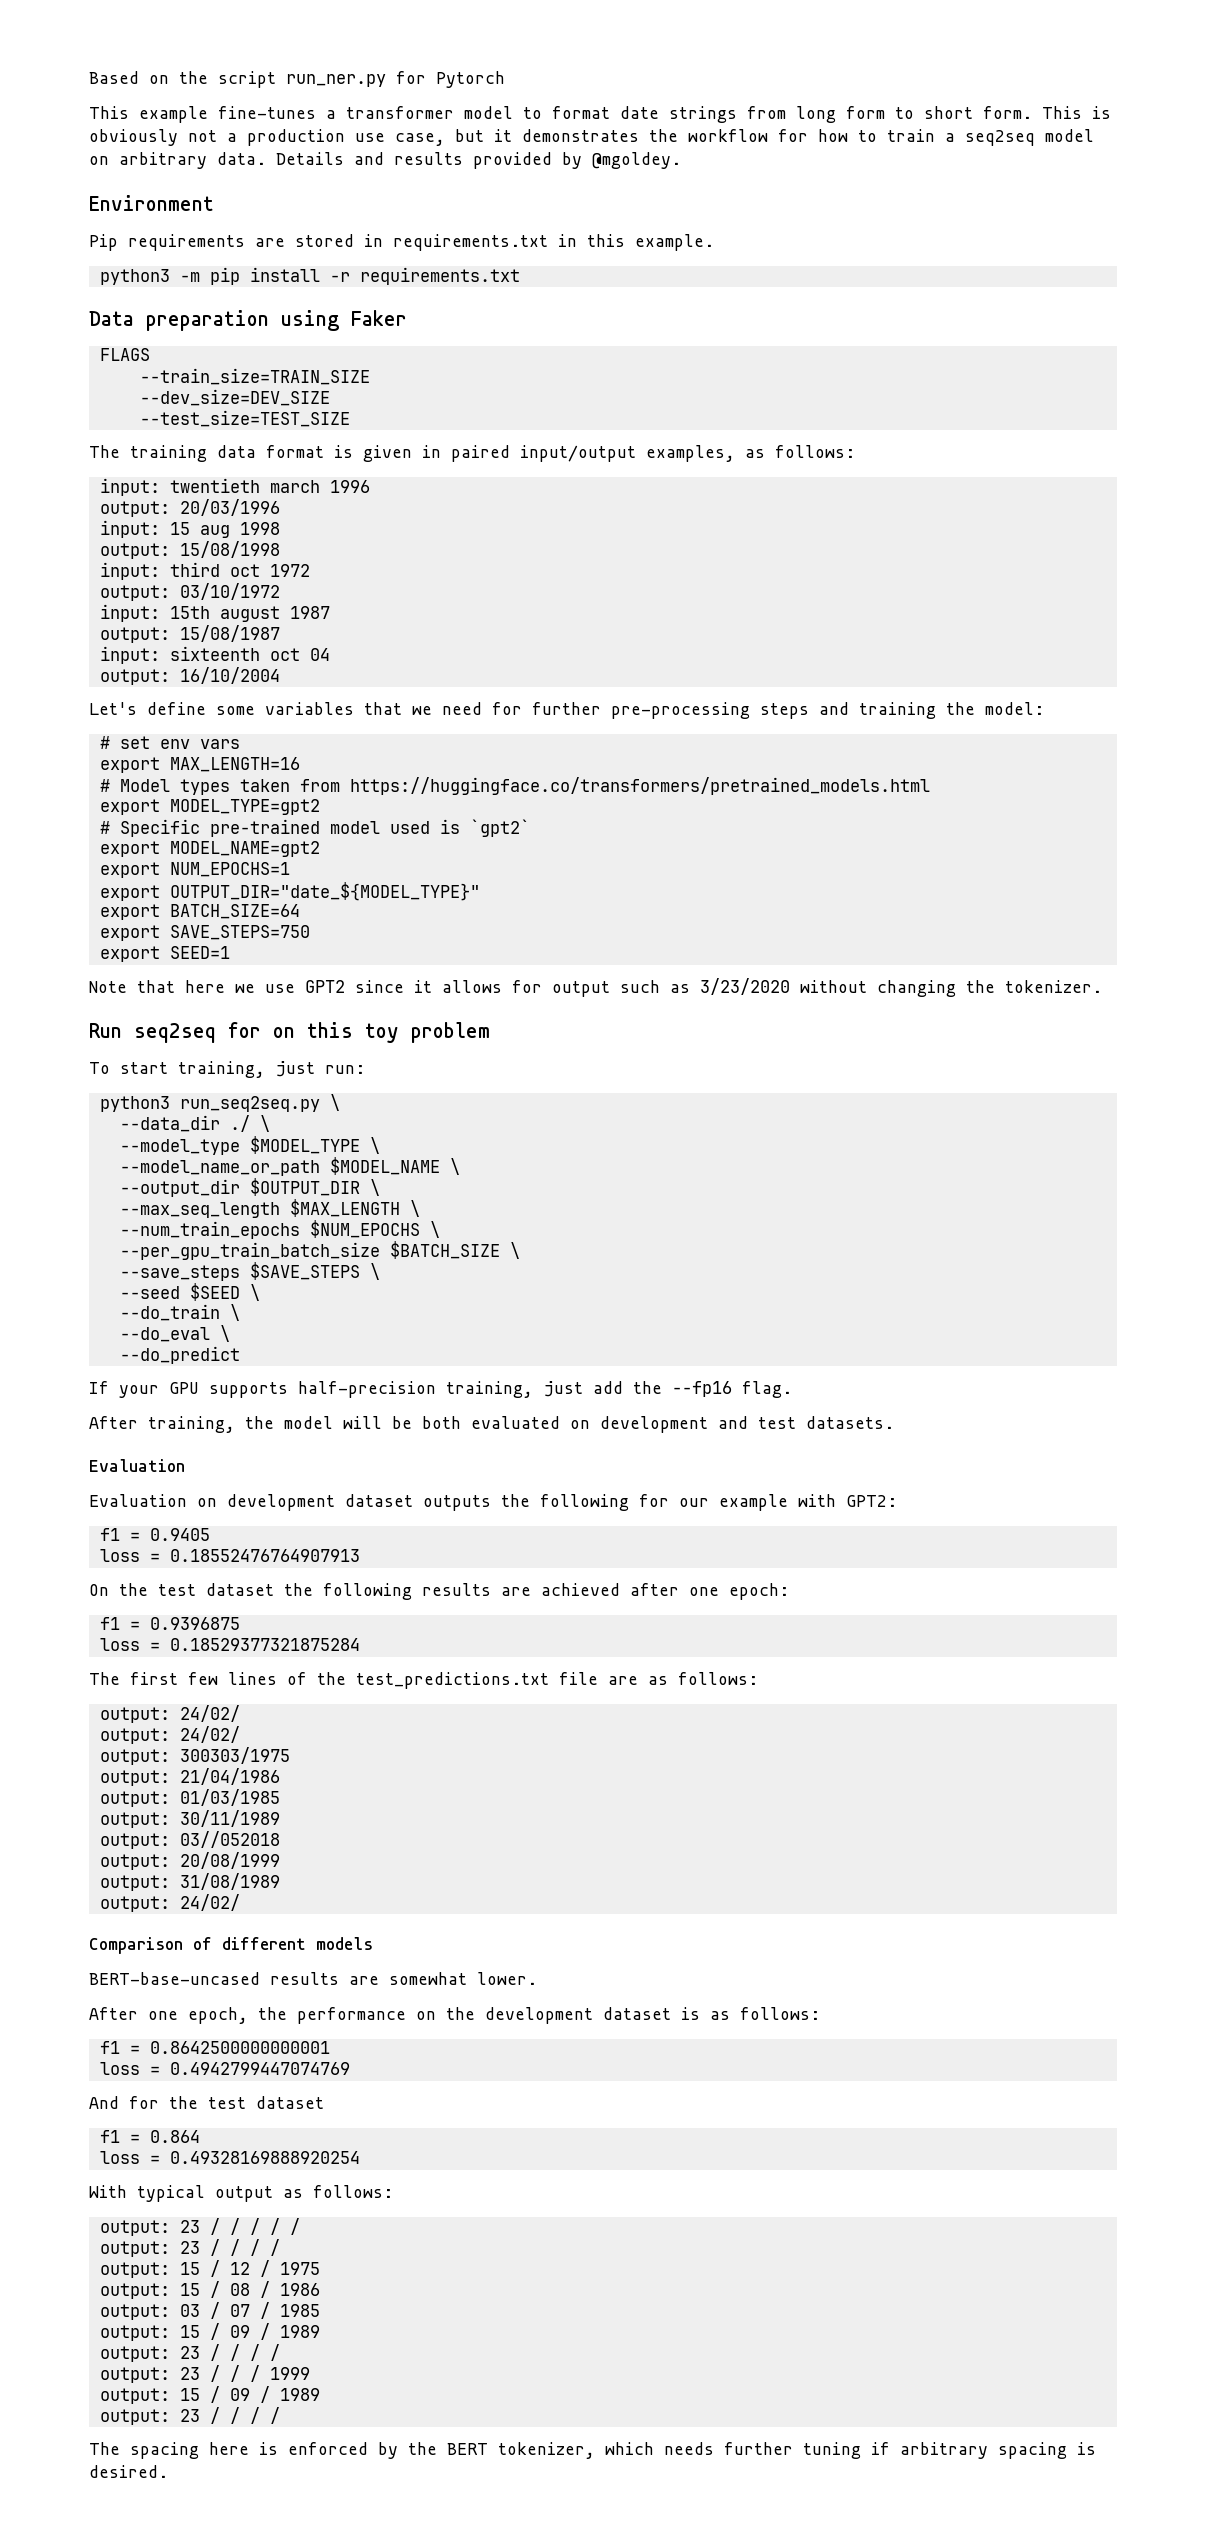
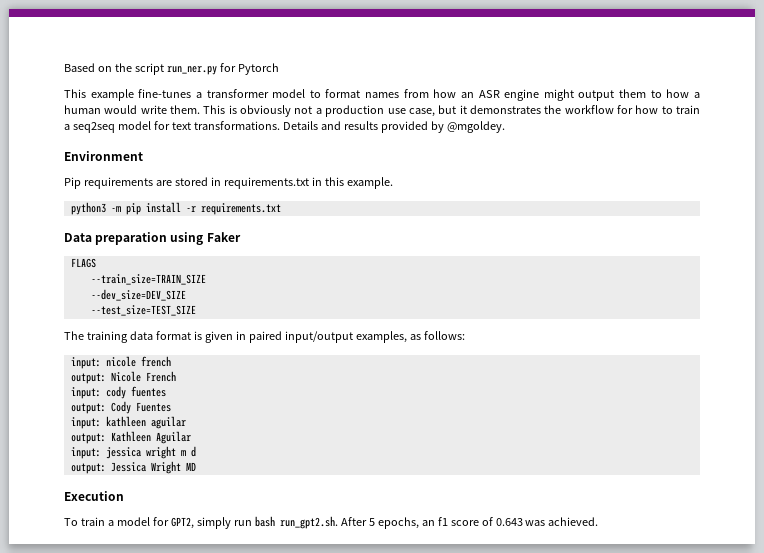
- This example fine-tunes a transformer model to format date strings from long form to short form.
+ This example fine-tunes a transformer model to format names from how an ASR engine might output them to how a human would write them.
- This is obviously not a production use case, but it demonstrates the workflow for how to train a seq2seq model on arbitrary data.
+ This is obviously not a production use case, but it demonstrates the workflow for how to train a seq2seq model for text transformations.
- input: twentieth march 1996
- output: 20/03/1996
- input: 15 aug 1998
- output: 15/08/1998
- input: third oct 1972
- output: 03/10/1972
- input: 15th august 1987
- output: 15/08/1987
- input: sixteenth oct 04
- output: 16/10/2004
- Let's define some variables that we need for further pre-processing steps and training the model:
- # set env vars
- export MAX_LENGTH=16
- # Model types taken from https://huggingface.co/transformers/pretrained_models.html
- export MODEL_TYPE=gpt2
- # Specific pre-trained model used is `gpt2`
- export MODEL_NAME=gpt2
- export NUM_EPOCHS=1
- export OUTPUT_DIR="date_${MODEL_TYPE}"
- export BATCH_SIZE=64
- export SAVE_STEPS=750
- export SEED=1
- Note that here we use GPT2 since it allows for output such as 3/23/2020 without changing the tokenizer.
- Run seq2seq for on this toy problem
- To start training, just run:
- python3 run_seq2seq.py \
- --data_dir ./ \
- --model_type $MODEL_TYPE \
- --model_name_or_path $MODEL_NAME \
- --output_dir $OUTPUT_DIR \
- --max_seq_length $MAX_LENGTH \
- --num_train_epochs $NUM_EPOCHS \
- --per_gpu_train_batch_size $BATCH_SIZE \
- --save_steps $SAVE_STEPS \
- --seed $SEED \
- --do_train \
- --do_eval \
- --do_predict
- If your GPU supports half-precision training, just add the --fp16 flag.
- After training, the model will be both evaluated on development and test datasets.
- Evaluation
- Evaluation on development dataset outputs the following for our example with GPT2:
- f1 = 0.9405
- loss = 0.18552476764907913
- On the test dataset the following results are achieved after one epoch:
- f1 = 0.9396875
- loss = 0.18529377321875284
- The first few lines of the test_predictions.txt file are as follows:
- output: 24/02/
- output: 24/02/
- output: 300303/1975
- output: 21/04/1986
- output: 01/03/1985
- output: 30/11/1989
- output: 03//052018
- output: 20/08/1999
- output: 31/08/1989
- output: 24/02/
- Comparison of different models
- BERT-base-uncased results are somewhat lower.
- After one epoch, the performance on the development dataset is as follows:
- f1 = 0.8642500000000001
- loss = 0.4942799447074769
- And for the test dataset
- f1 = 0.864
- loss = 0.49328169888920254
- With typical output as follows:
- output: 23 / / / / /
- output: 23 / / / /
- output: 15 / 12 / 1975
- output: 15 / 08 / 1986
- output: 03 / 07 / 1985
- output: 15 / 09 / 1989
- output: 23 / / / /
- output: 23 / / / 1999
- output: 15 / 09 / 1989
- output: 23 / / / /
- The spacing here is enforced by the BERT tokenizer, which needs further tuning if arbitrary spacing is desired.
+ input: nicole french
+ output: Nicole French
+ input: cody fuentes
+ output: Cody Fuentes
+ input: kathleen aguilar
+ output: Kathleen Aguilar
+ input: jessica wright m d
+ output: Jessica Wright MD
+ Execution
+ To train a model for GPT2, simply run bash run_gpt2.sh. After 5 epochs, an f1 score of 0.643 was achieved.

